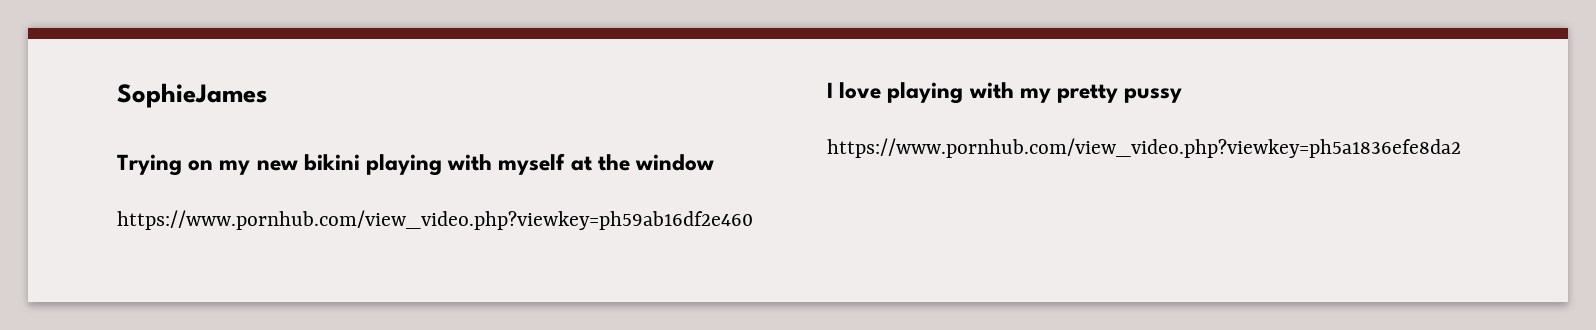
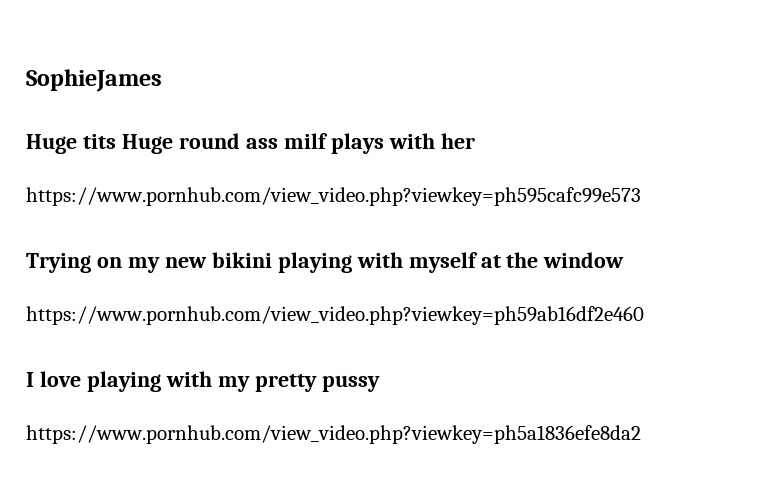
+ Huge tits Huge round ass milf plays with her
+ https://www.pornhub.com/view_video.php?viewkey=ph595cafc99e573

